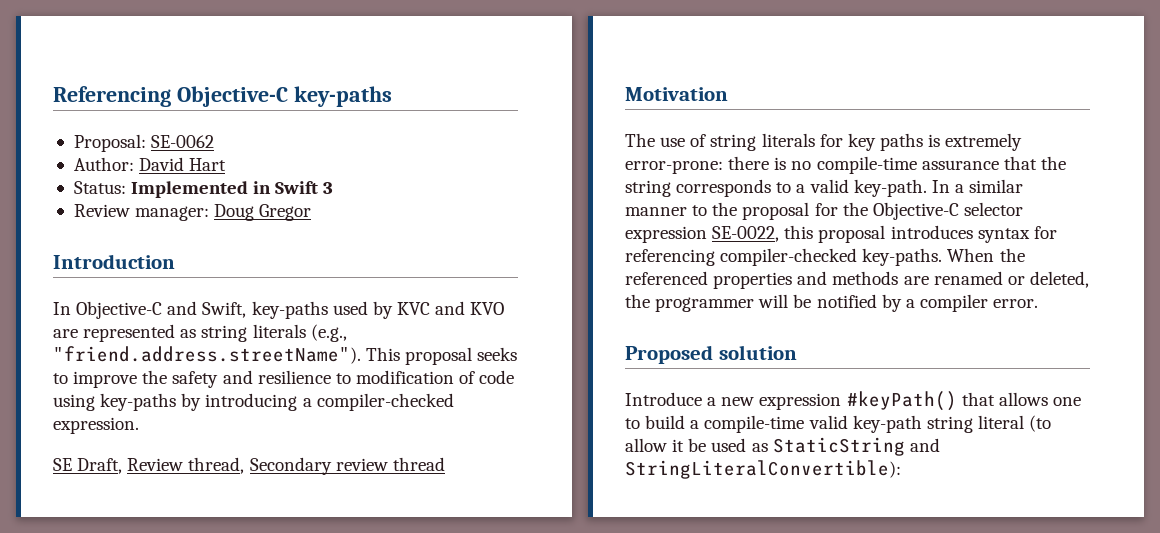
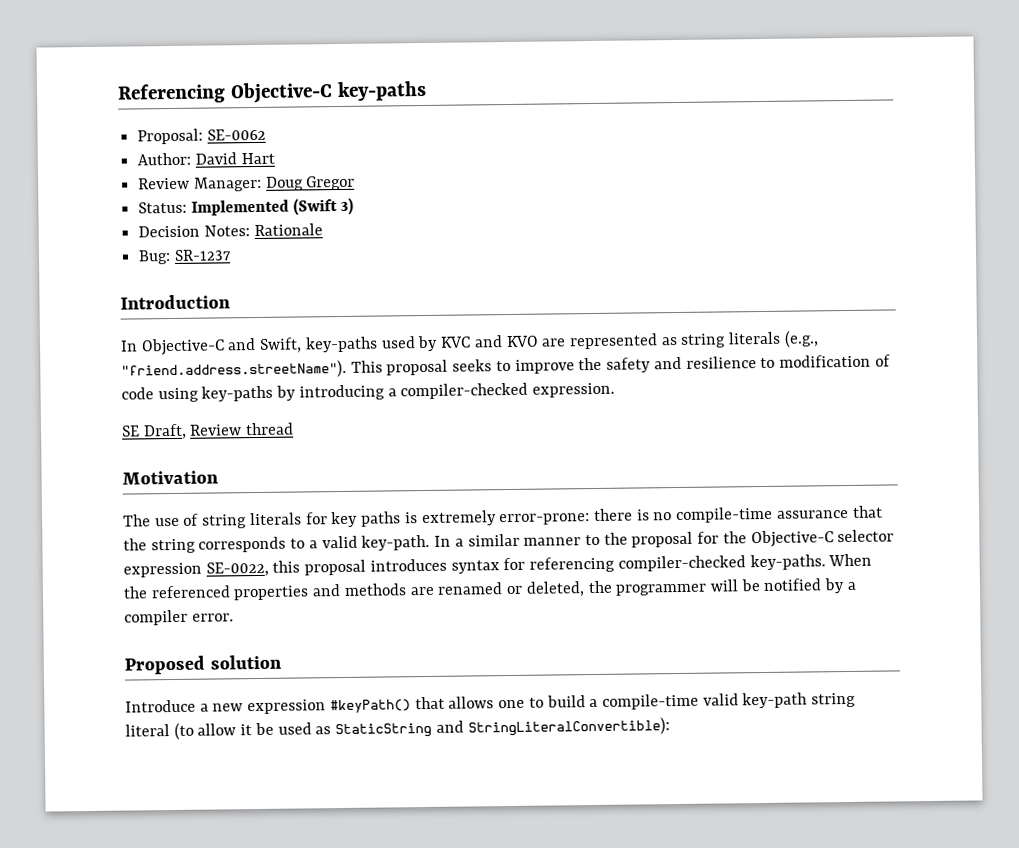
- Status: Implemented in Swift 3
- Review manager: Doug Gregor
+ Review Manager: Doug Gregor
+ Status: Implemented (Swift 3)
+ Decision Notes: Rationale
+ Bug: SR-1237
- SE Draft, Review thread, Secondary review thread
+ SE Draft, Review thread

